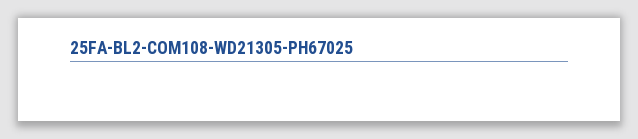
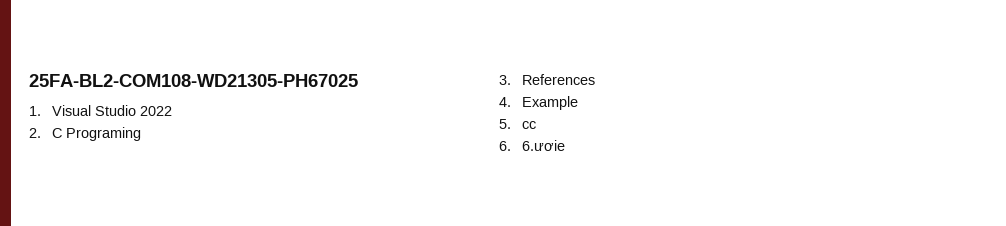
+ 1. Visual Studio 2022
+ 2. C Programing
+ 3. References
+ 4. Example
+ 5. cc
+ 6. 6.ươie

